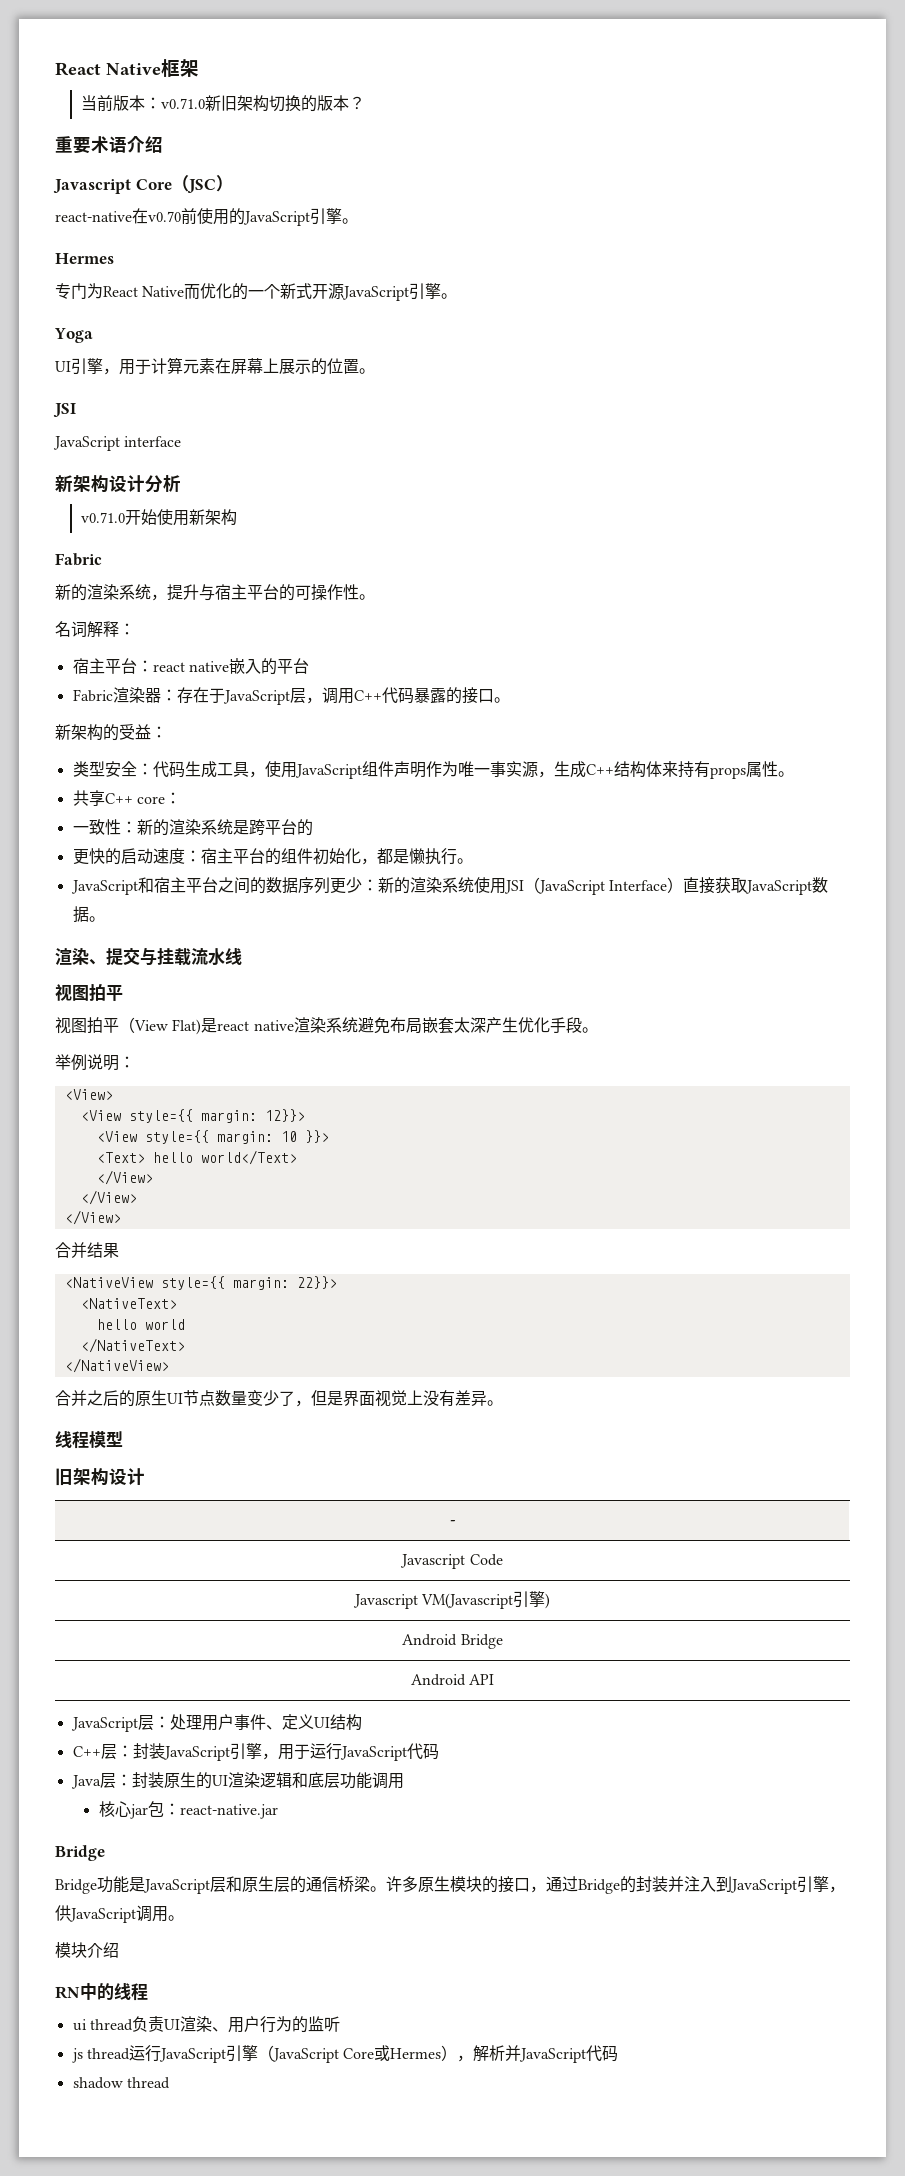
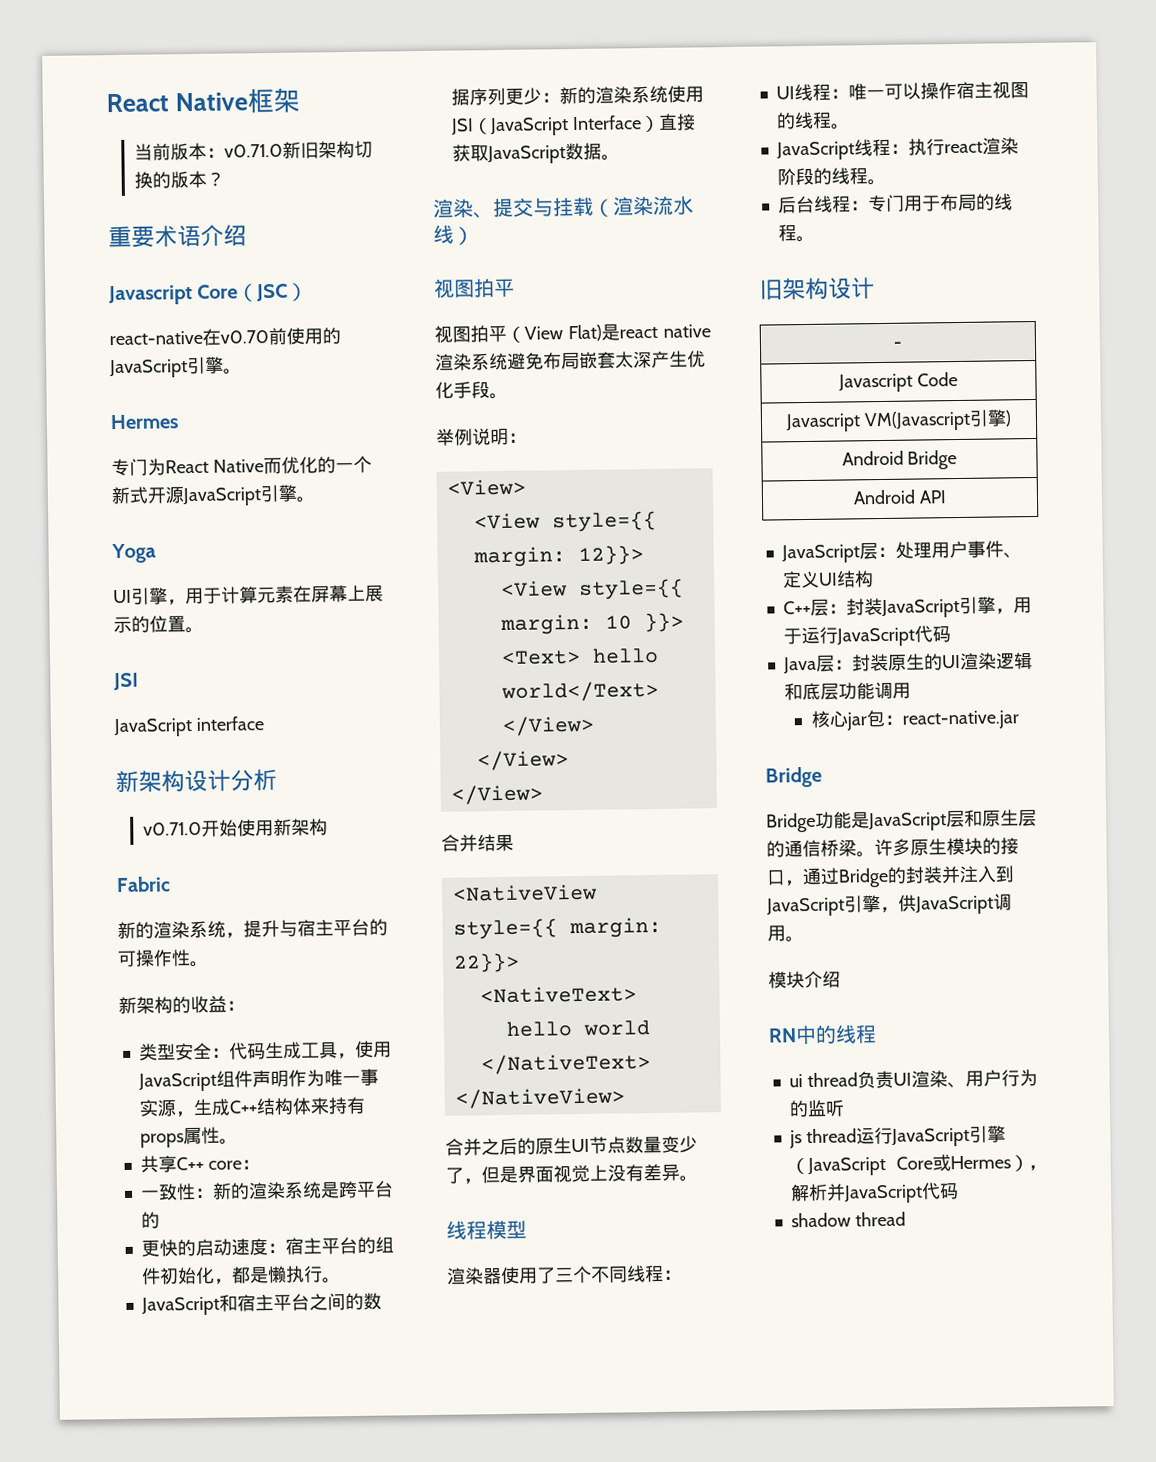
- 名词解释：
- 宿主平台：react native嵌入的平台
- Fabric渲染器：存在于JavaScript层，调用C++代码暴露的接口。
- 新架构的受益：
+ 新架构的收益：
- 渲染、提交与挂载流水线
+ 渲染、提交与挂载（渲染流水线）
+ 渲染器使用了三个不同线程：
+ UI线程：唯一可以操作宿主视图的线程。
+ JavaScript线程：执行react渲染阶段的线程。
+ 后台线程：专门用于布局的线程。

